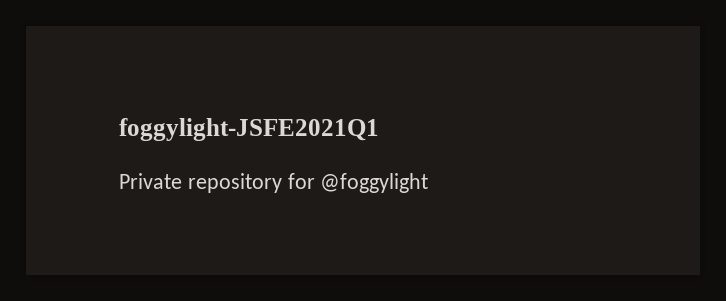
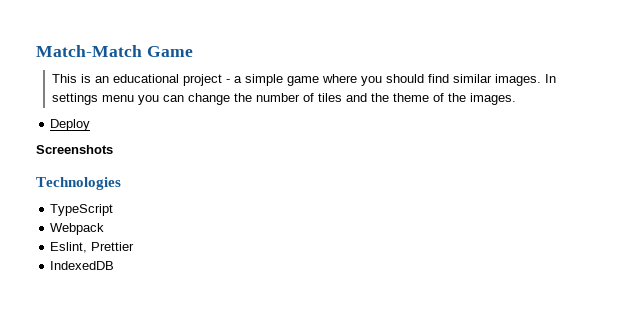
- foggylight-JSFE2021Q1
- Private repository for @foggylight
+ Match-Match Game
+ This is an educational project - a simple game where you should find similar images. In settings menu you can change the number of tiles and the theme of the images.
+ Deploy
+ Screenshots
+ Technologies
+ TypeScript
+ Webpack
+ Eslint, Prettier
+ IndexedDB

